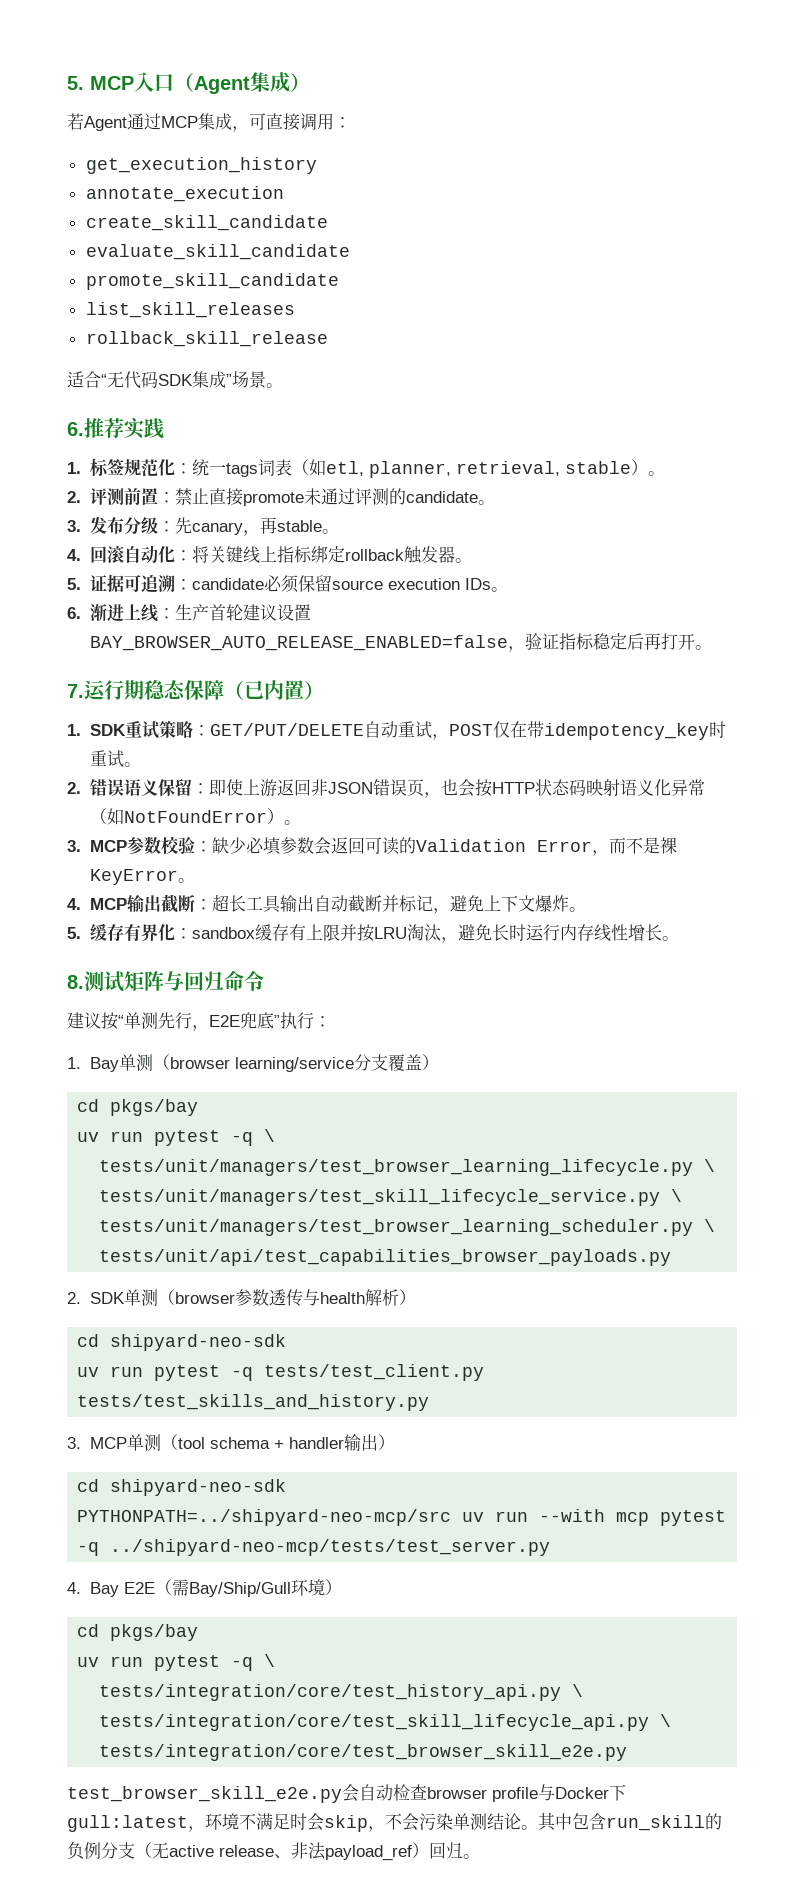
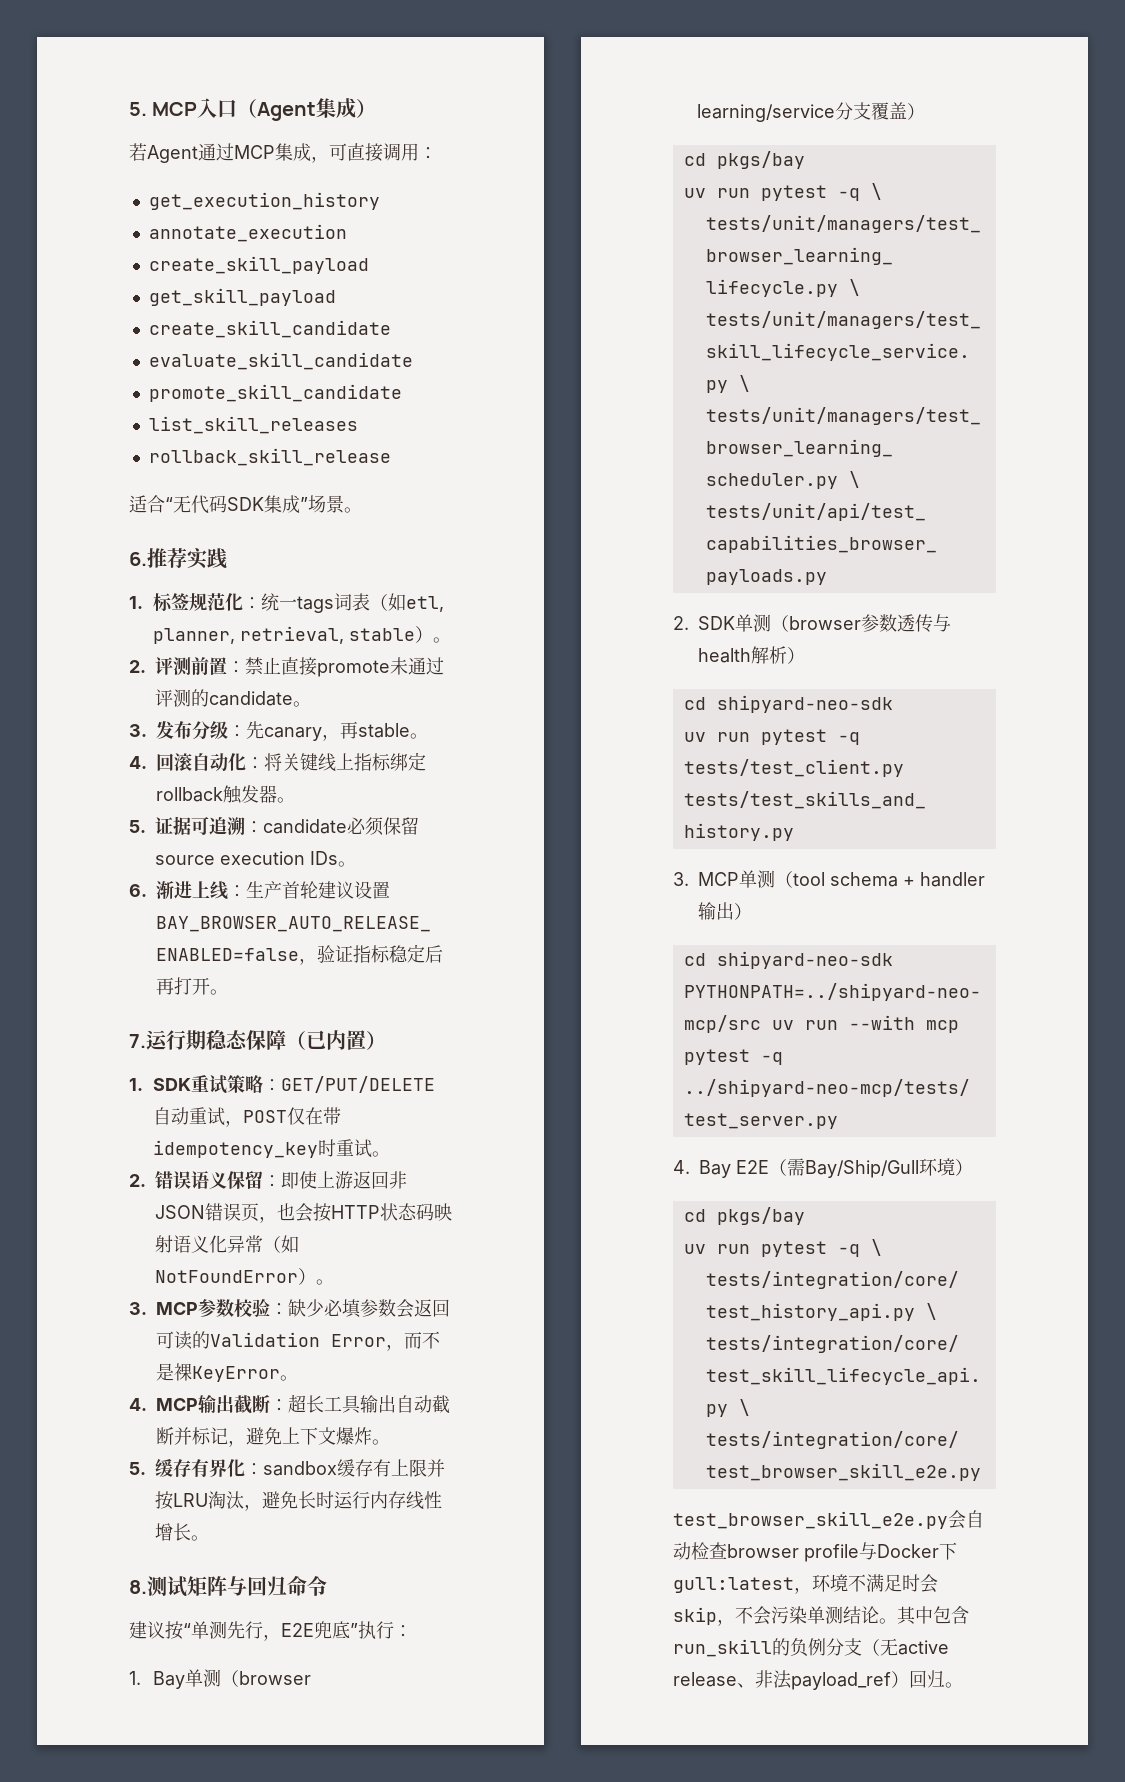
+ create_skill_payload
+ get_skill_payload

